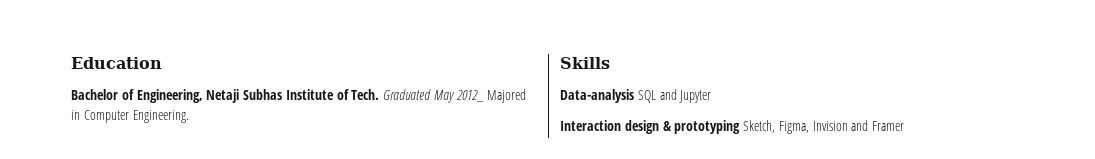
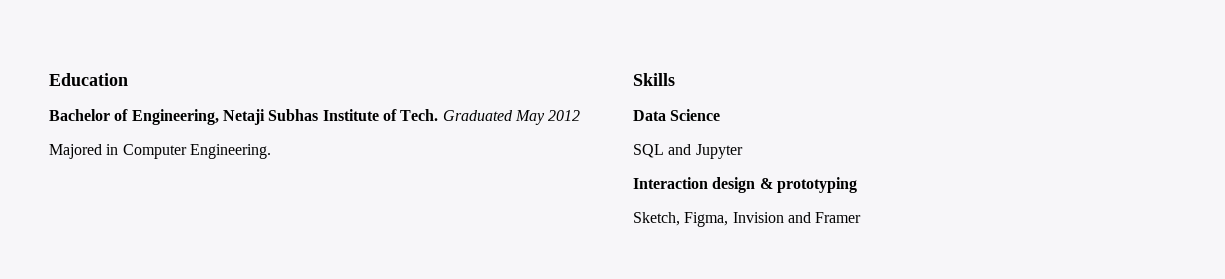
- Graduated May 2012_ Majored in Computer Engineering.
+ Graduated May 2012
+ Majored in Computer Engineering.
- Data-analysis SQL and Jupyter
+ Data Science
+ SQL and Jupyter
- Interaction design & prototyping Sketch, Figma, Invision and Framer
+ Interaction design & prototyping
+ Sketch, Figma, Invision and Framer

